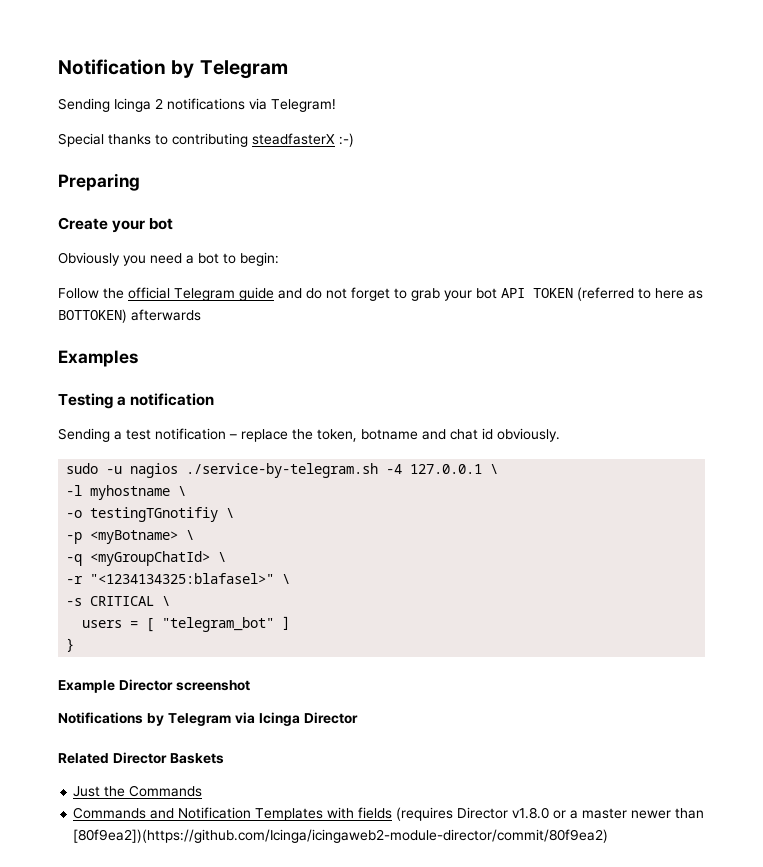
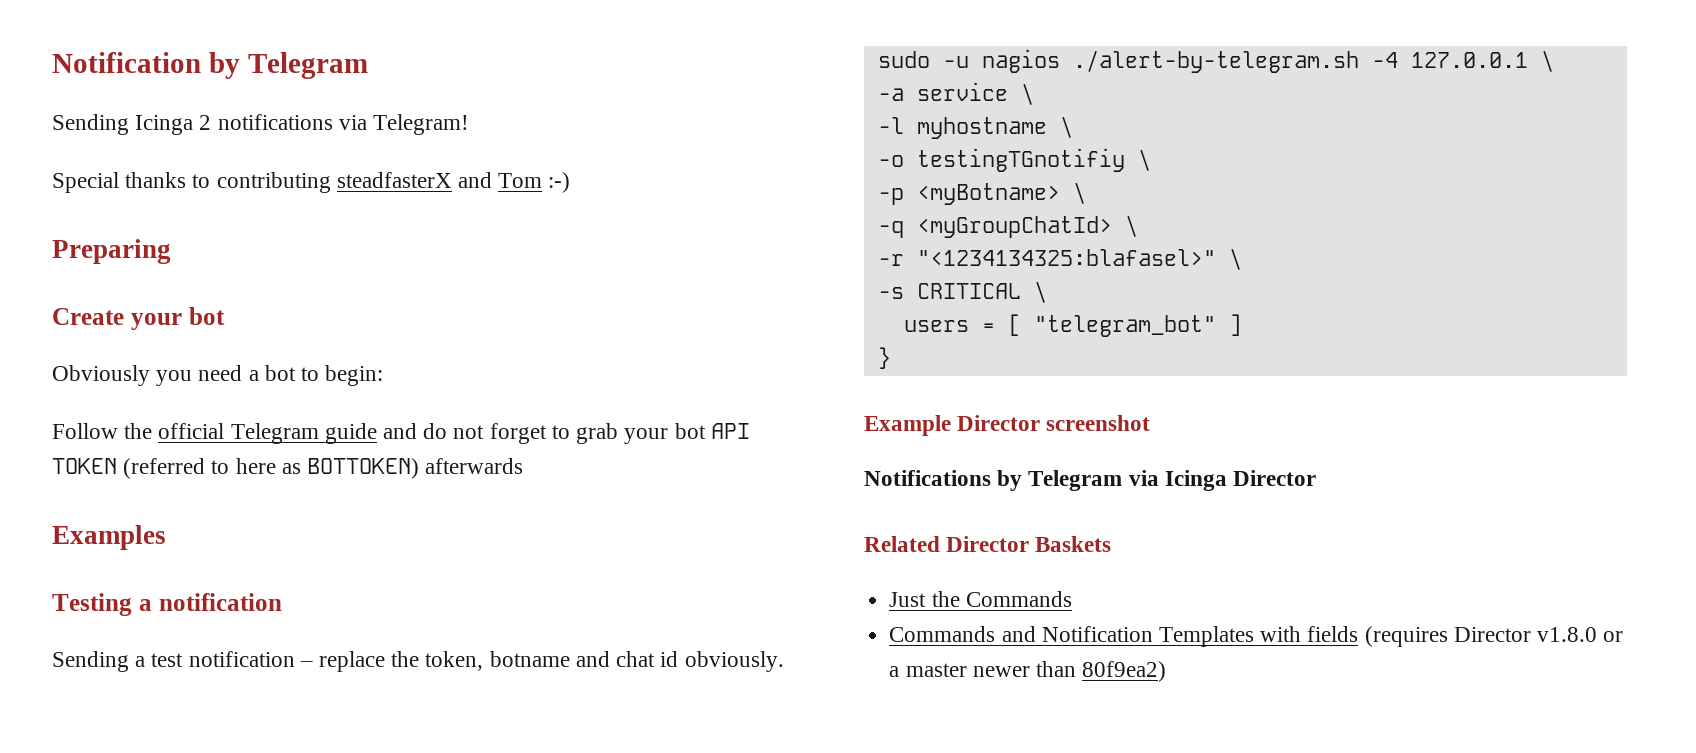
- Special thanks to contributing steadfasterX :-)
+ Special thanks to contributing steadfasterX and Tom :-)
- sudo -u nagios ./service-by-telegram.sh -4 127.0.0.1 \
+ sudo -u nagios ./alert-by-telegram.sh -4 127.0.0.1 \
+ -a service \
- Commands and Notification Templates with fields (requires Director v1.8.0 or a master newer than [80f9ea2])(https://github.com/Icinga/icingaweb2-module-director/commit/80f9ea2)
+ Commands and Notification Templates with fields (requires Director v1.8.0 or a master newer than 80f9ea2)

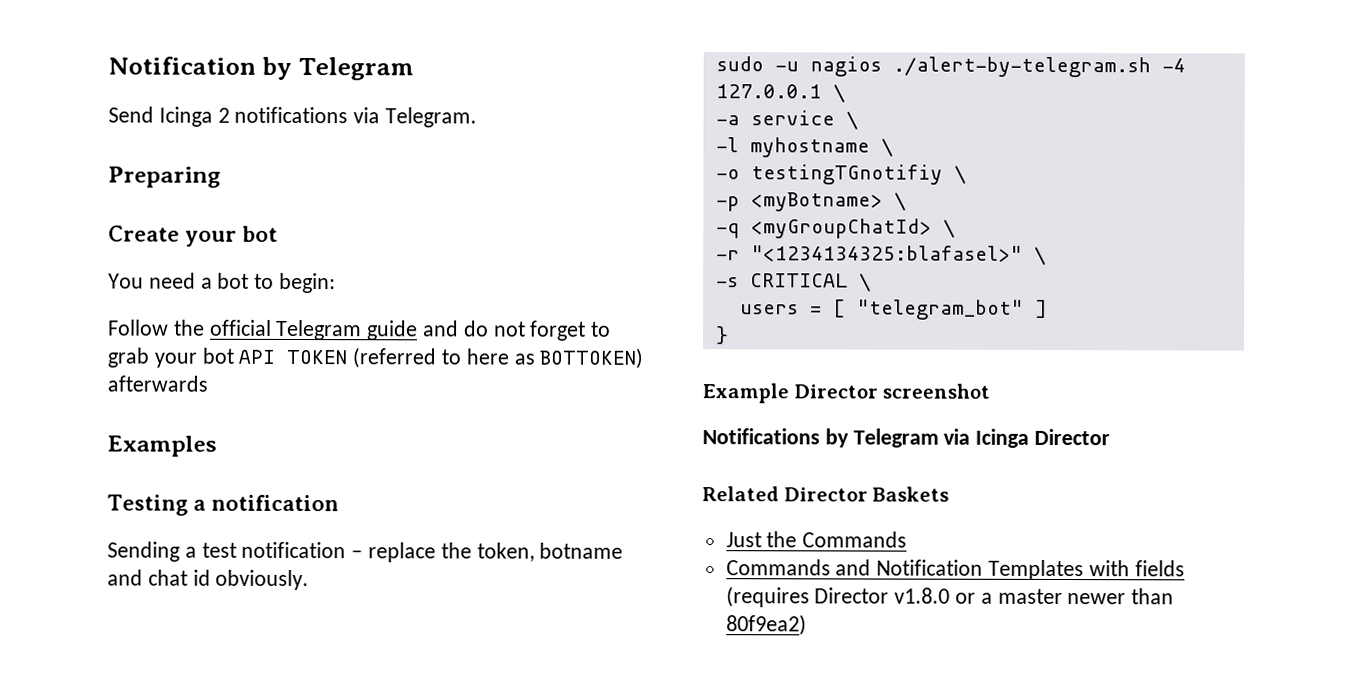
- Sending Icinga 2 notifications via Telegram!
- Special thanks to contributing steadfasterX and Tom :-)
+ Send Icinga 2 notifications via Telegram.
- Obviously you need a bot to begin:
+ You need a bot to begin:

